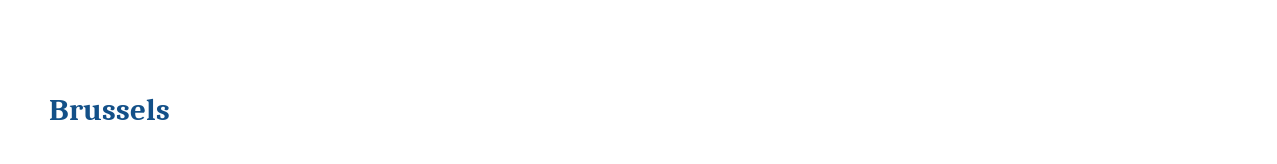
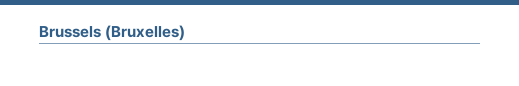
- Brussels
+ Brussels (Bruxelles)

